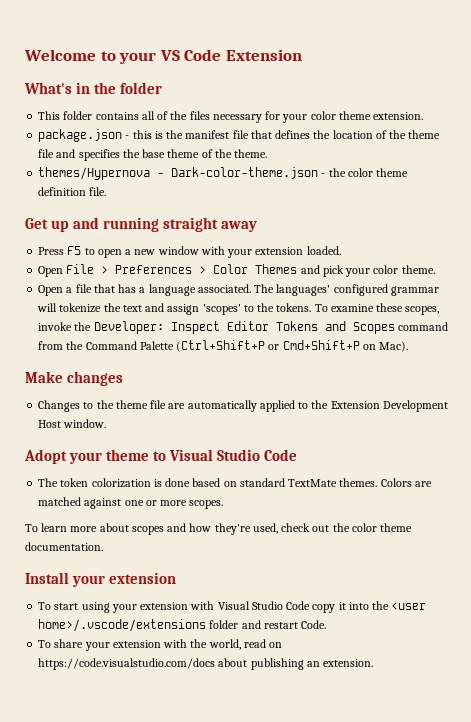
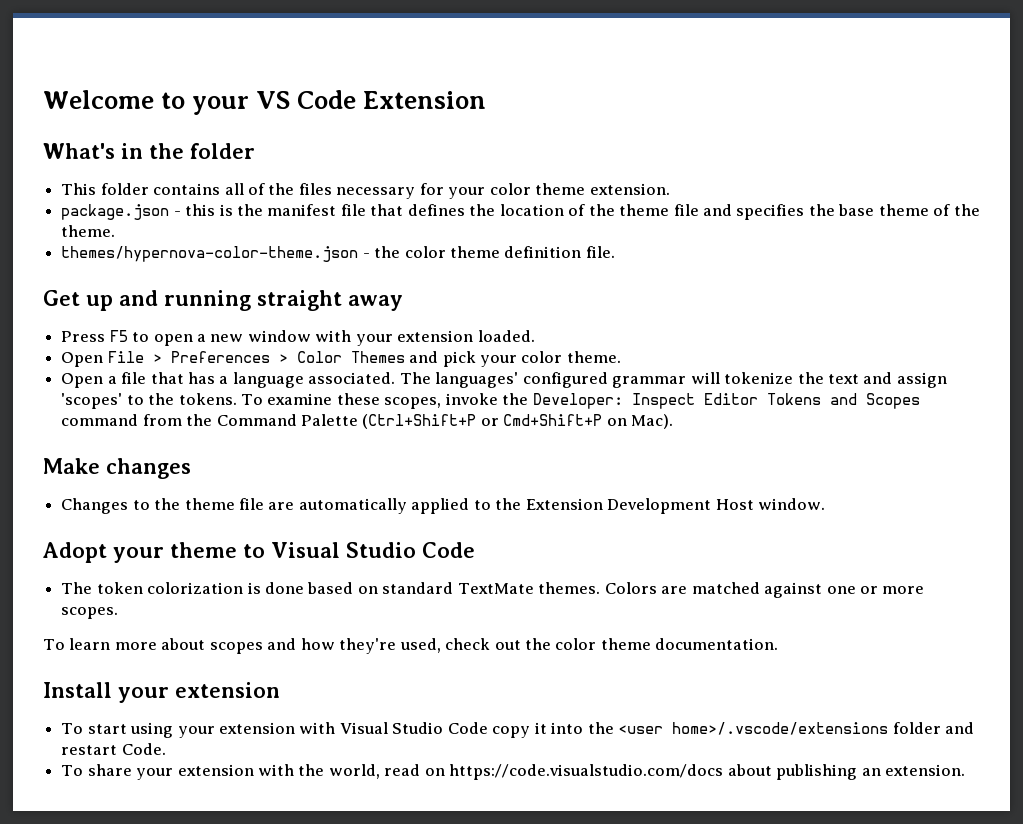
- themes/Hypernova - Dark-color-theme.json - the color theme definition file.
+ themes/hypernova-color-theme.json - the color theme definition file.

